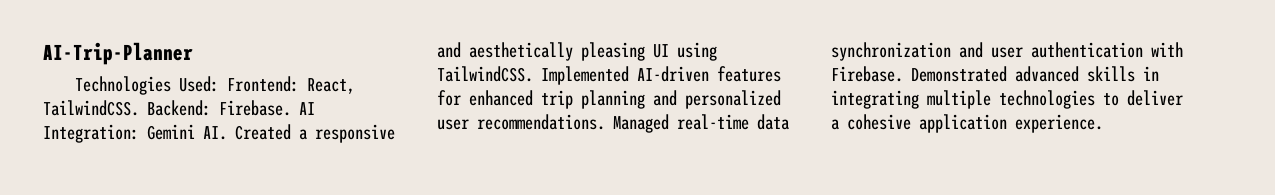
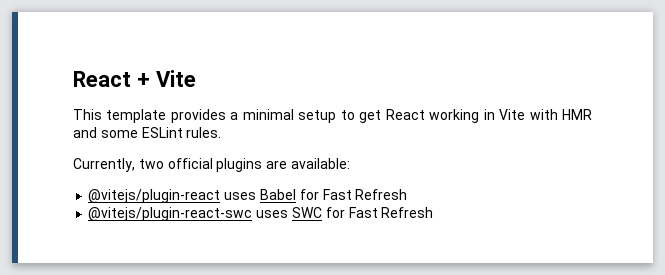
- AI-Trip-Planner
- Technologies Used: Frontend: React, TailwindCSS. Backend: Firebase. AI Integration: Gemini AI. Created a responsive and aesthetically pleasing UI using TailwindCSS. Implemented AI-driven features for enhanced trip planning and personalized user recommendations. Managed real-time data synchronization and user authentication with Firebase. Demonstrated advanced skills in integrating multiple technologies to deliver a cohesive application experience.
+ React + Vite
+ This template provides a minimal setup to get React working in Vite with HMR and some ESLint rules.
+ Currently, two official plugins are available:
+ @vitejs/plugin-react uses Babel for Fast Refresh
+ @vitejs/plugin-react-swc uses SWC for Fast Refresh

